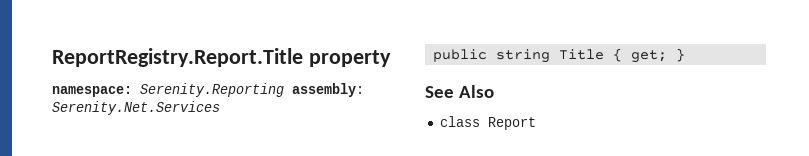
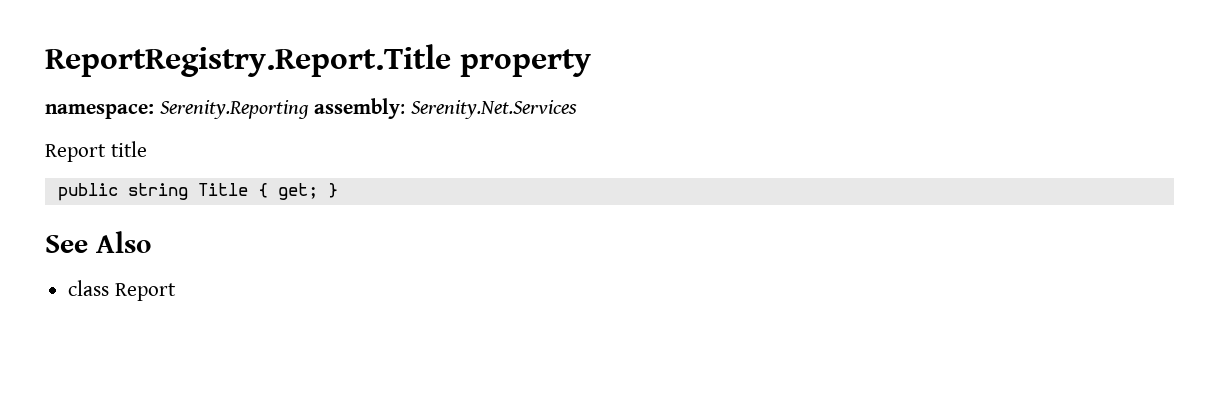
+ Report title

